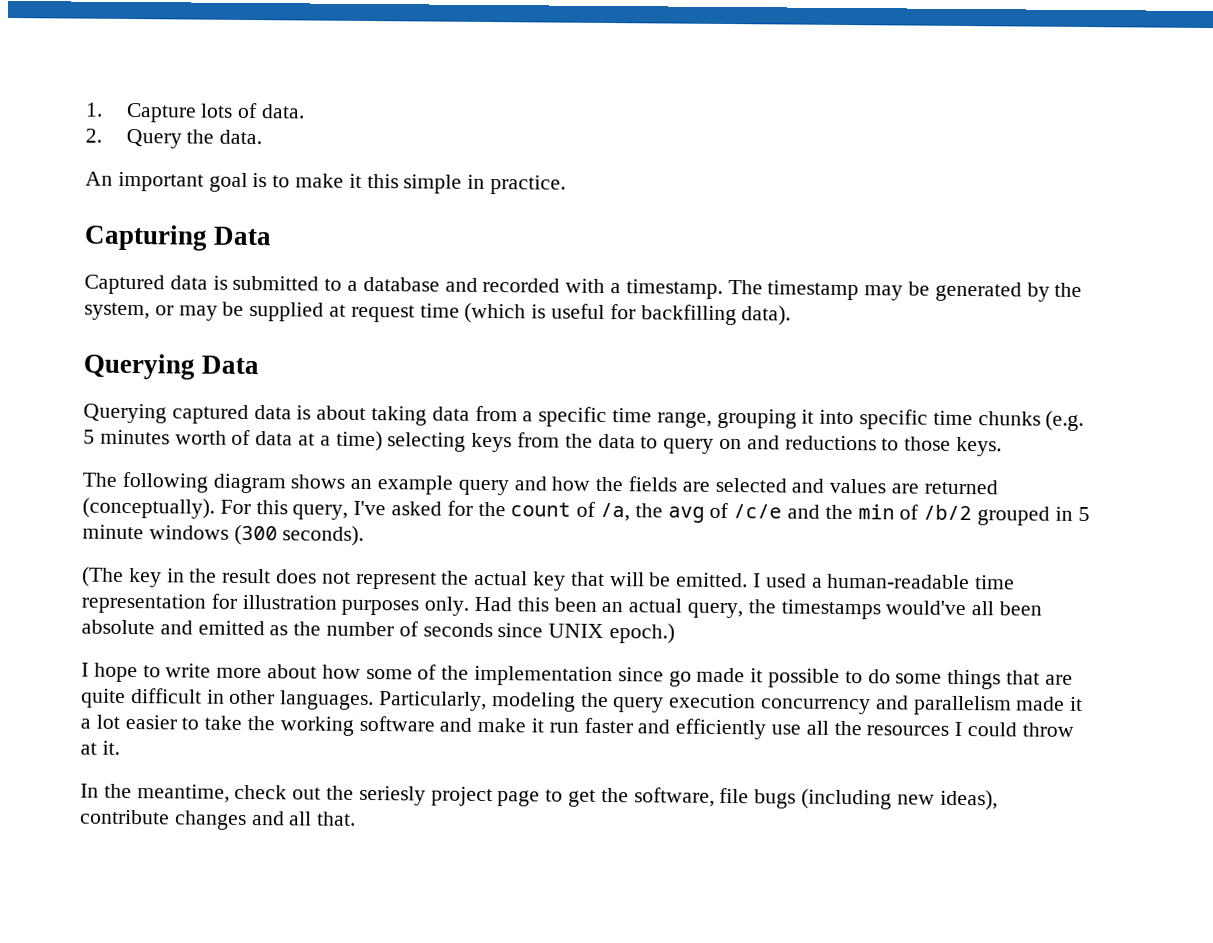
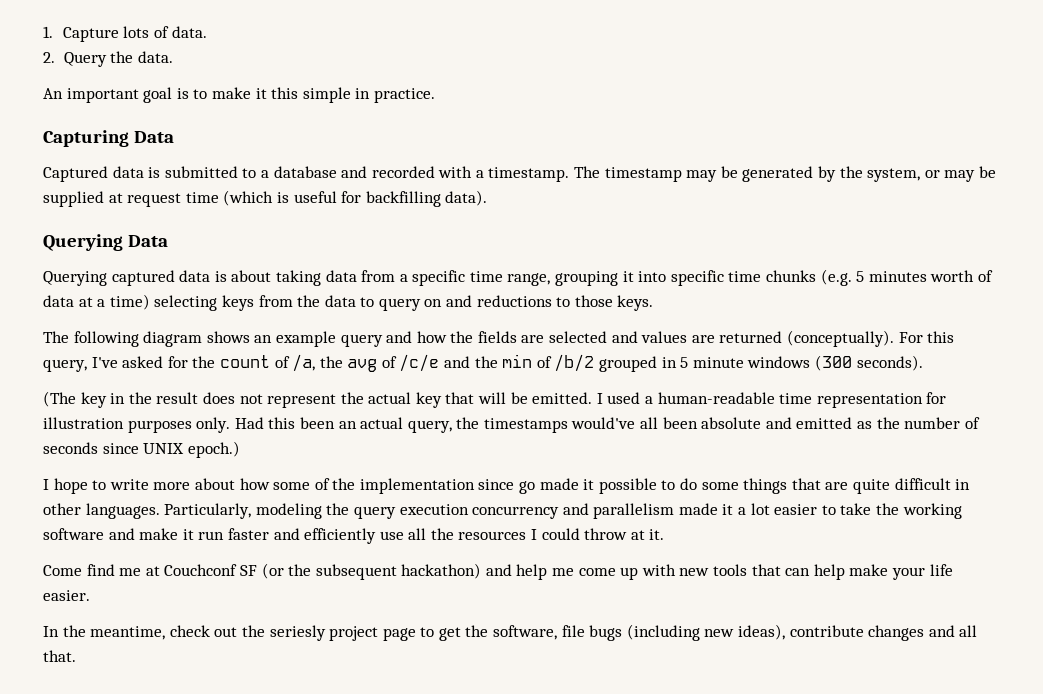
+ Come find me at Couchconf SF (or the subsequent hackathon) and help me come up with new tools that can help make your life easier.

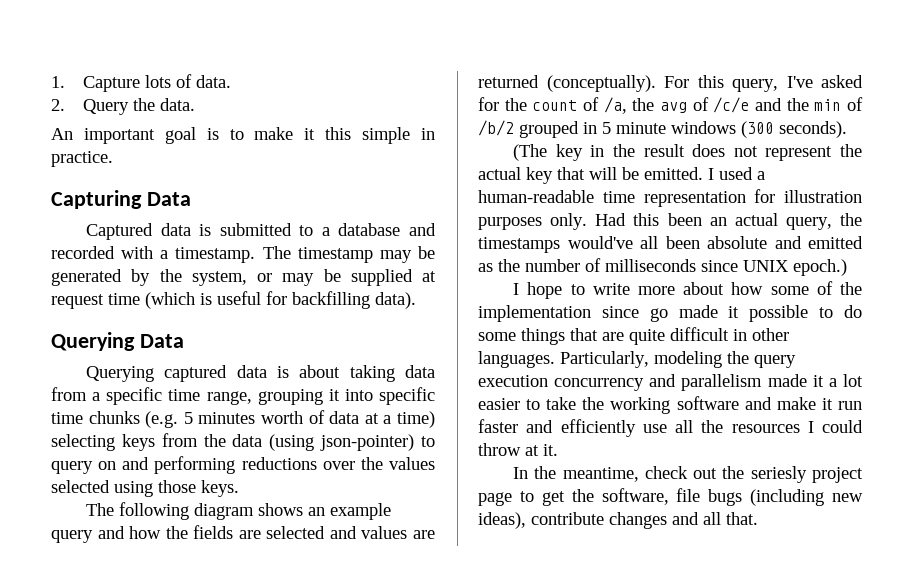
- Querying captured data is about taking data from a specific time range, grouping it into specific time chunks (e.g. 5 minutes worth of data at a time) selecting keys from the data to query on and reductions to those keys.
+ Querying captured data is about taking data from a specific time range, grouping it into specific time chunks (e.g. 5 minutes worth of data at a time) selecting keys from the data (using json-pointer) to query on and performing reductions over the values selected using those keys.
- Had this been an actual query, the timestamps would've all been absolute and emitted as the number of seconds since UNIX epoch.)
+ Had this been an actual query, the timestamps would've all been absolute and emitted as the number of milliseconds since UNIX epoch.)
- Come find me at Couchconf SF (or the subsequent hackathon) and help me come up with new tools that can help make your life easier.

